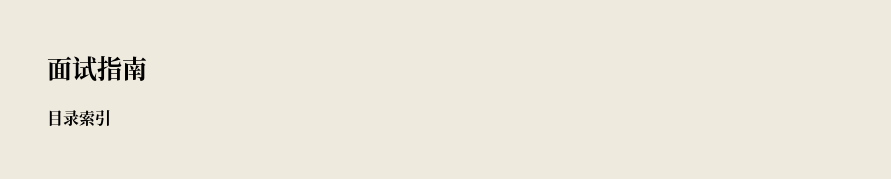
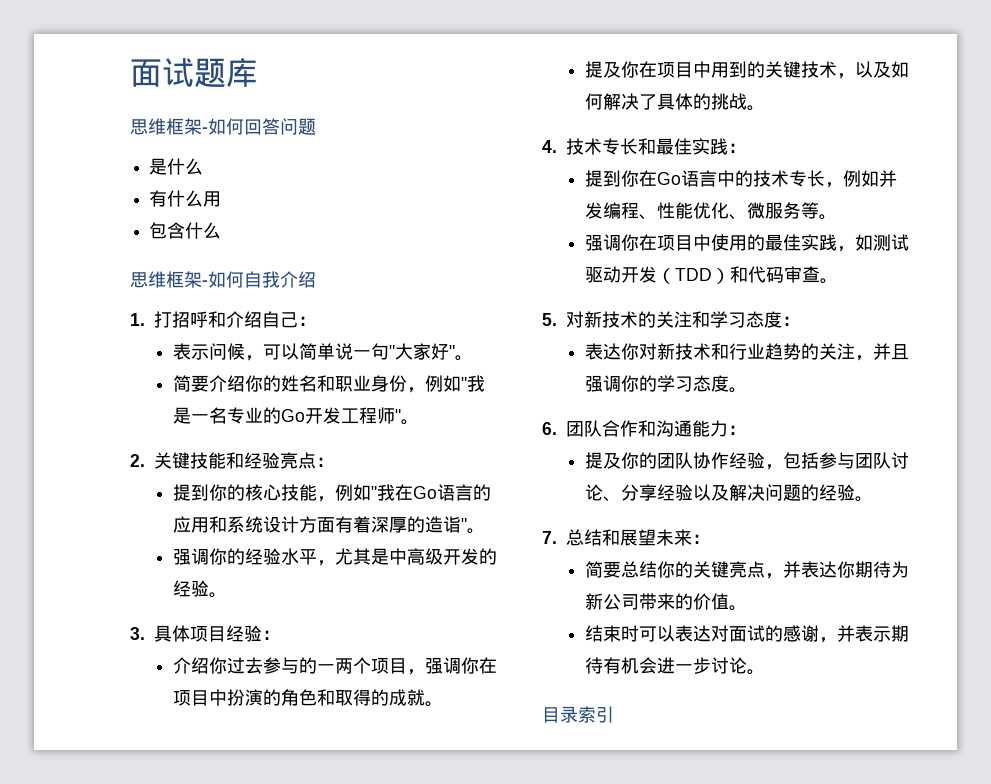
- 面试指南
+ 面试题库
+ 思维框架-如何回答问题
+ 是什么
+ 有什么用
+ 包含什么
+ 思维框架-如何自我介绍
+ 1.打招呼和介绍自己：
+ 表示问候，可以简单说一句"大家好"。
+ 简要介绍你的姓名和职业身份，例如"我是一名专业的Go开发工程师"。
+ 2.关键技能和经验亮点：
+ 提到你的核心技能，例如"我在Go语言的应用和系统设计方面有着深厚的造诣"。
+ 强调你的经验水平，尤其是中高级开发的经验。
+ 3.具体项目经验：
+ 介绍你过去参与的一两个项目，强调你在项目中扮演的角色和取得的成就。
+ 提及你在项目中用到的关键技术，以及如何解决了具体的挑战。
+ 4.技术专长和最佳实践：
+ 提到你在Go语言中的技术专长，例如并发编程、性能优化、微服务等。
+ 强调你在项目中使用的最佳实践，如测试驱动开发（TDD）和代码审查。
+ 5.对新技术的关注和学习态度：
+ 表达你对新技术和行业趋势的关注，并且强调你的学习态度。
+ 6.团队合作和沟通能力：
+ 提及你的团队协作经验，包括参与团队讨论、分享经验以及解决问题的经验。
+ 7.总结和展望未来：
+ 简要总结你的关键亮点，并表达你期待为新公司带来的价值。
+ 结束时可以表达对面试的感谢，并表示期待有机会进一步讨论。

